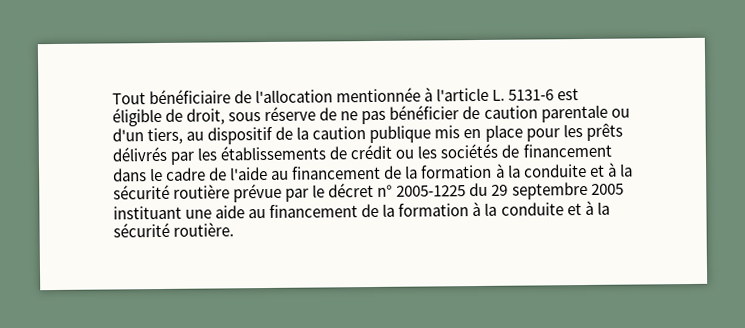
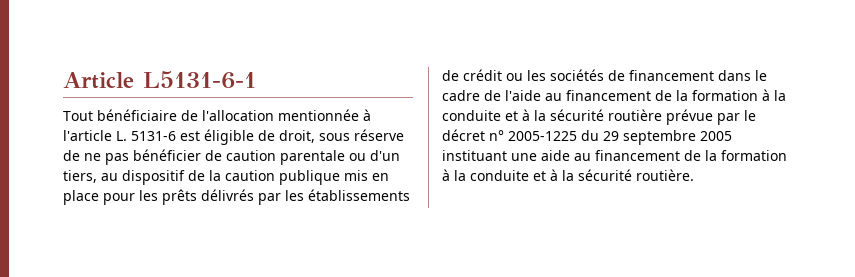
+ Article L5131-6-1

